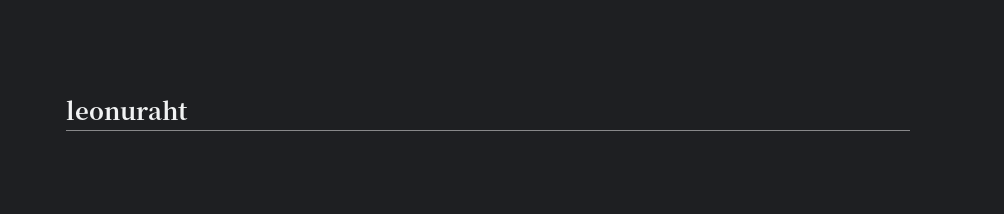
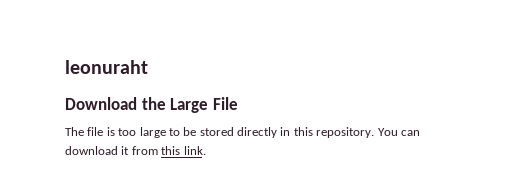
+ Download the Large File
+ The file is too large to be stored directly in this repository. You can download it from this link.

